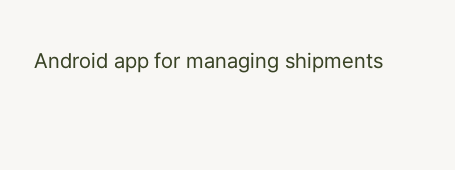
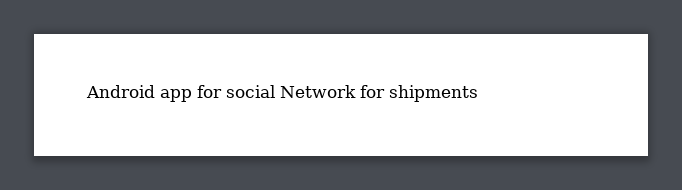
- Android app for managing shipments
+ Android app for social Network for shipments

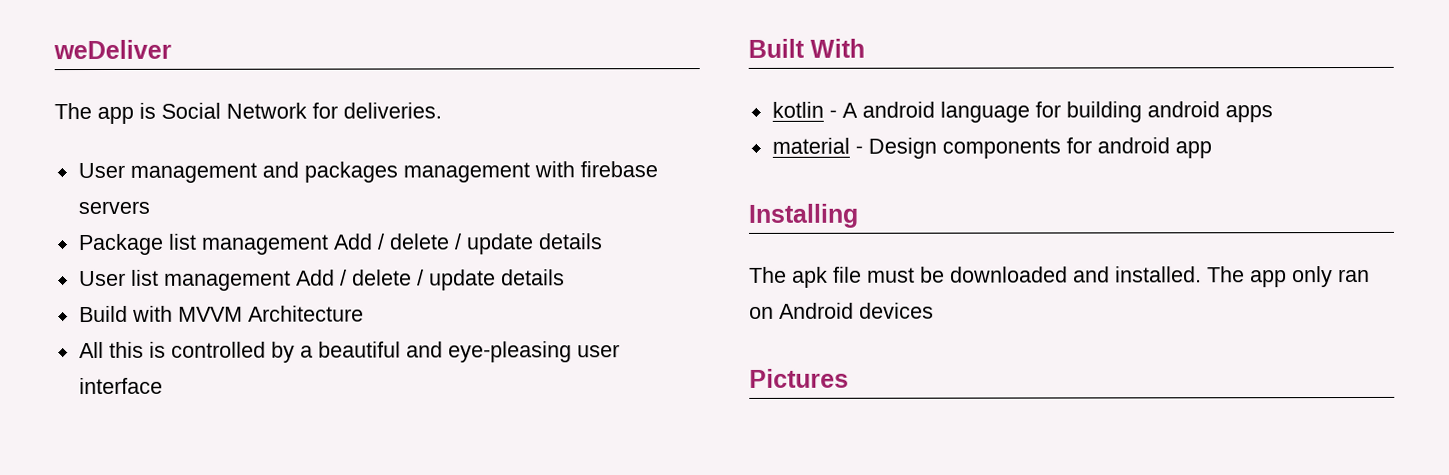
- Android app for social Network for shipments
+ weDeliver
+ The app is Social Network for deliveries.
+ User management and packages management with firebase servers
+ Package list management Add / delete / update details
+ User list management Add / delete / update details
+ Build with MVVM Architecture
+ All this is controlled by a beautiful and eye-pleasing user interface
+ Built With
+ kotlin - A android language for building android apps
+ material - Design components for android app
+ Installing
+ The apk file must be downloaded and installed. The app only ran on Android devices
+ Pictures

